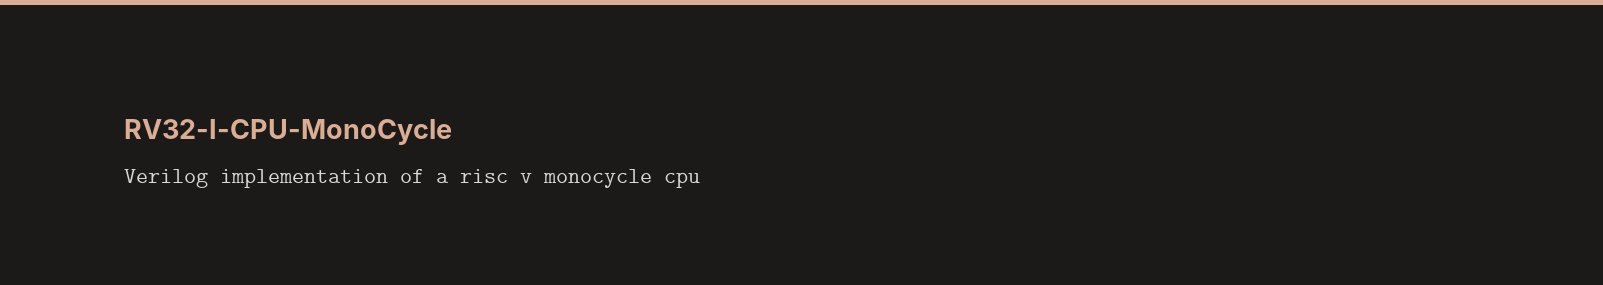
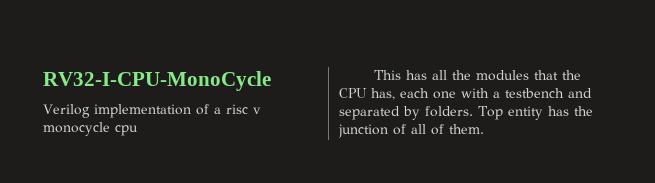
+ This has all the modules that the CPU has, each one with a testbench and separated by folders. Top entity has the junction of all of them.

